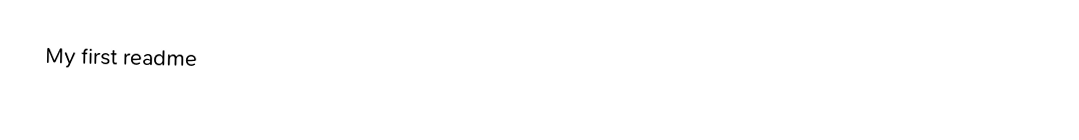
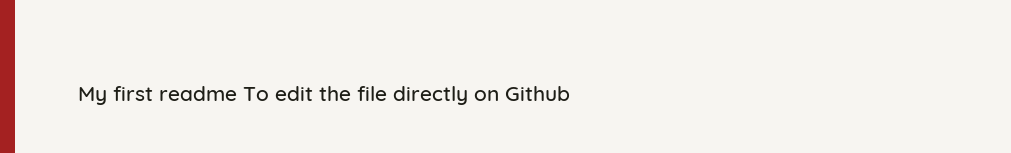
- My first readme
+ My first readme To edit the file directly on Github

